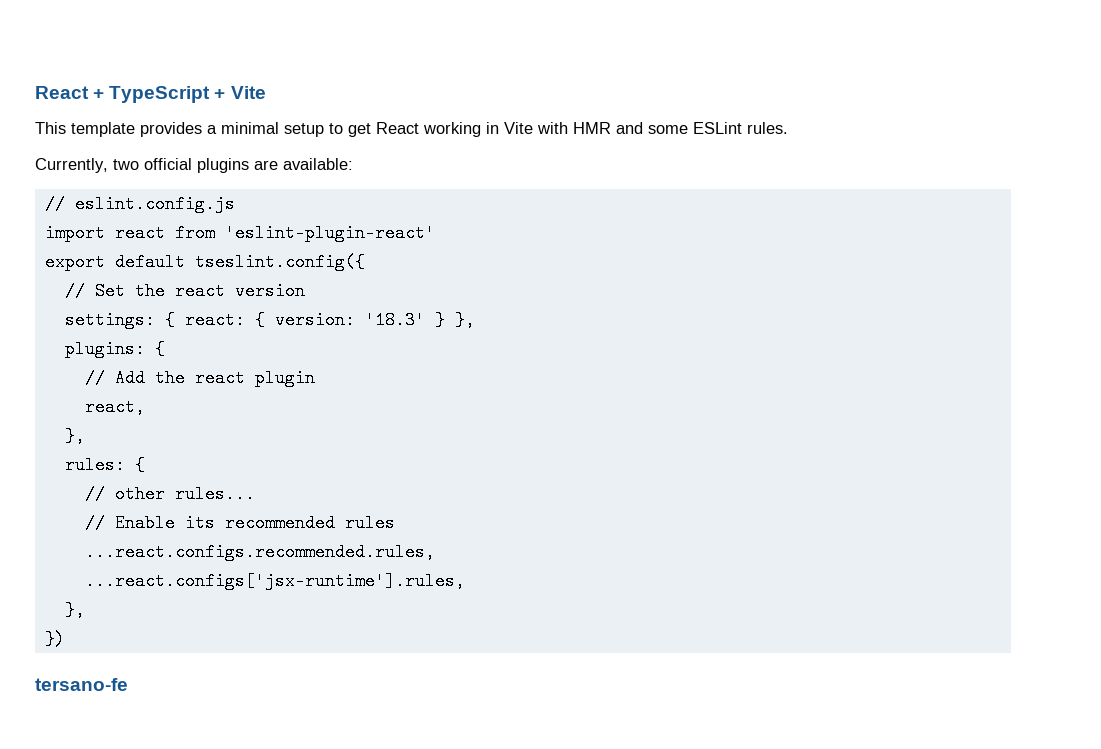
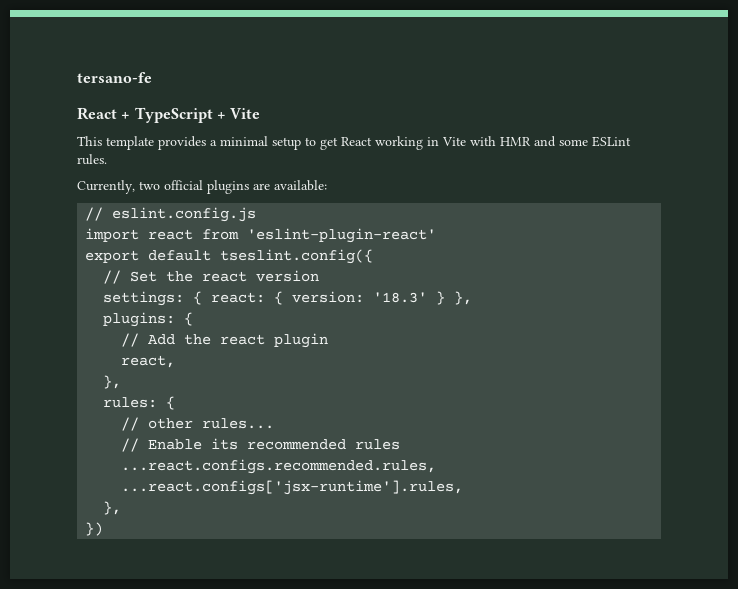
+ tersano-fe
- tersano-fe

